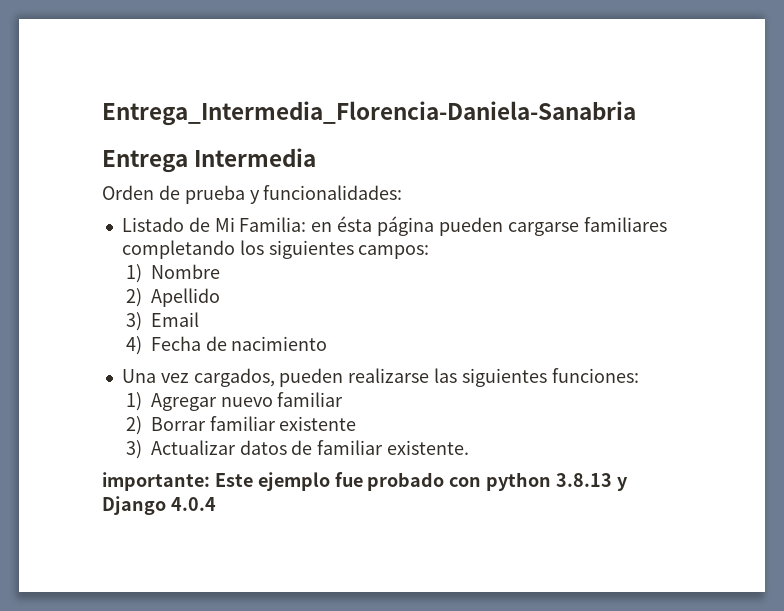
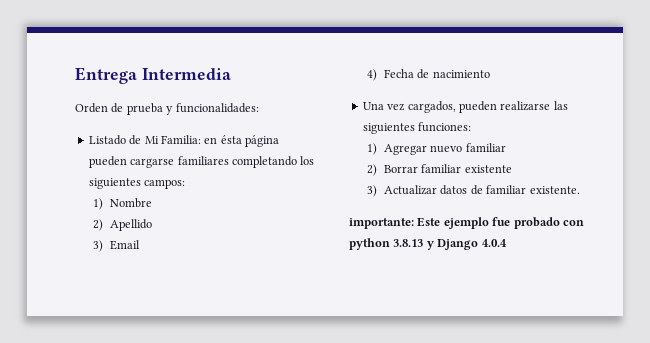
- Entrega_Intermedia_Florencia-Daniela-Sanabria

